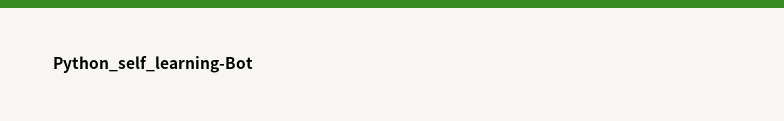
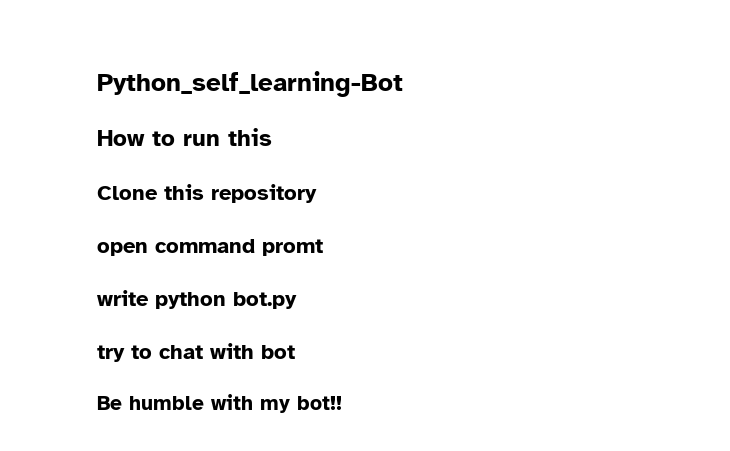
+ How to run this
+ Clone this repository
+ open command promt
+ write python bot.py
+ try to chat with bot
+ Be humble with my bot!!

